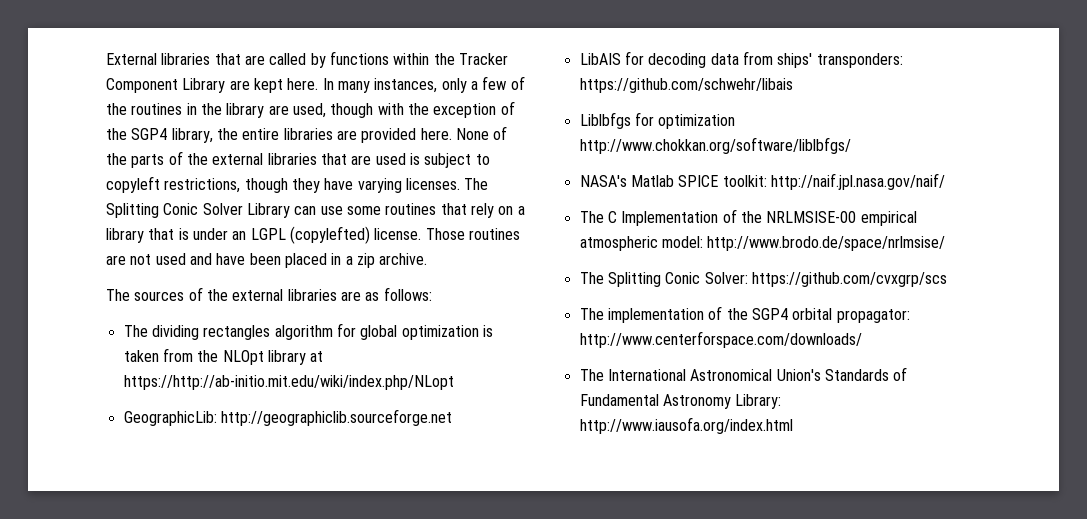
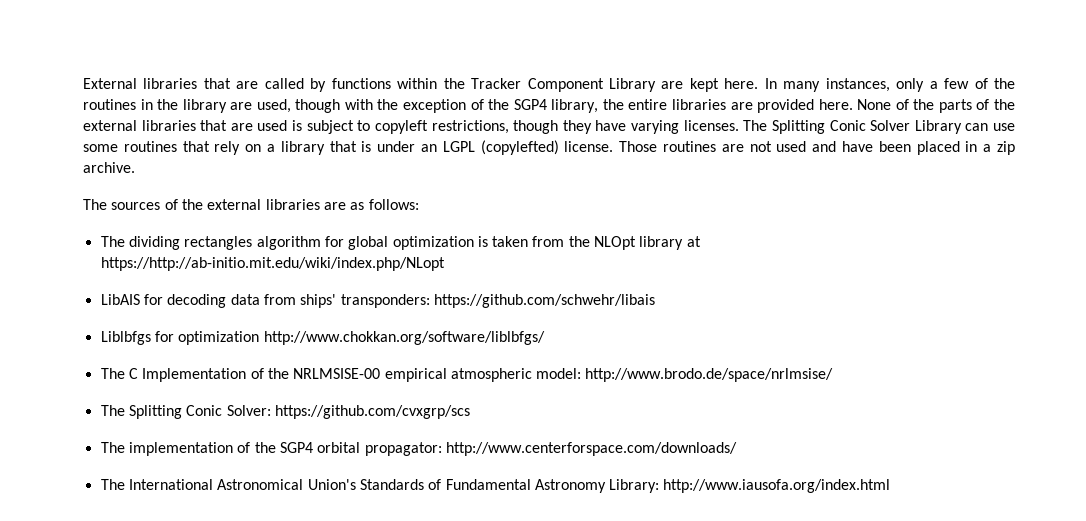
- GeographicLib: http://geographiclib.sourceforge.net
- NASA's Matlab SPICE toolkit: http://naif.jpl.nasa.gov/naif/

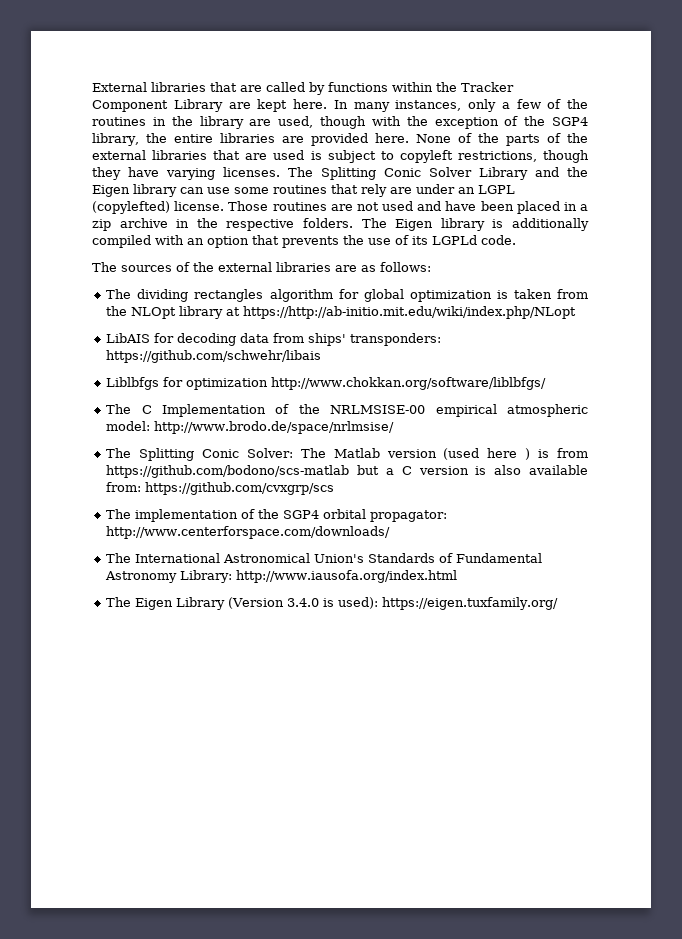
- The Splitting Conic Solver Library can use some routines that rely on a library that is under an LGPL (copylefted) license.
+ The Splitting Conic Solver Library and the Eigen library can use some routines that rely are under an LGPL (copylefted) license.
- Those routines are not used and have been placed in a zip archive.
+ Those routines are not used and have been placed in a zip archive in the respective folders. The Eigen library is additionally compiled with an option that prevents the use of its LGPLd code.
- The Splitting Conic Solver: https://github.com/cvxgrp/scs
+ The Splitting Conic Solver: The Matlab version (used here ) is from https://github.com/bodono/scs-matlab but a C version is also available from: https://github.com/cvxgrp/scs
+ The Eigen Library (Version 3.4.0 is used): https://eigen.tuxfamily.org/

